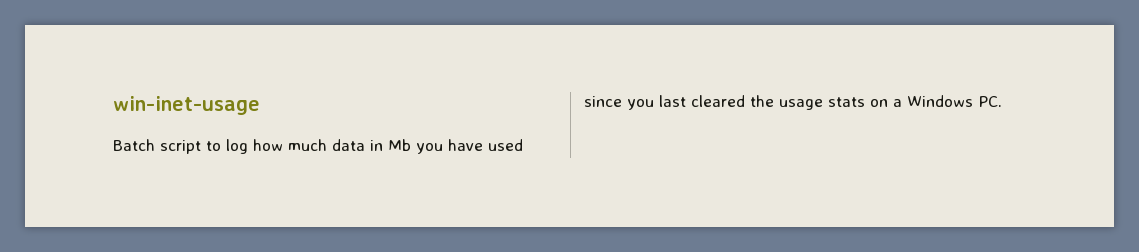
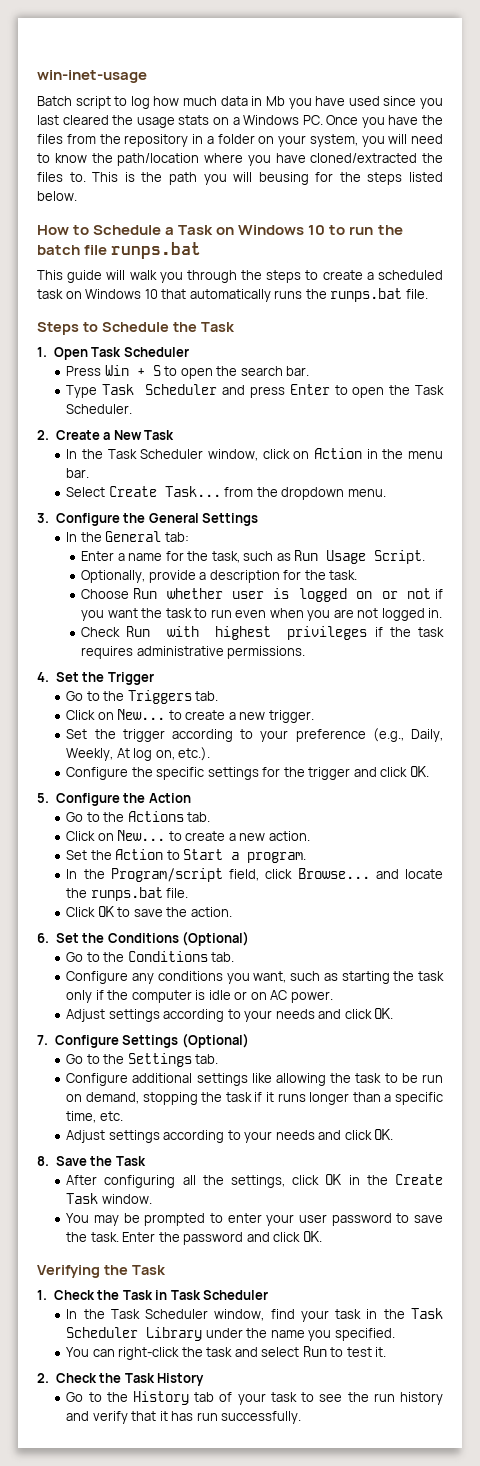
- Batch script to log how much data in Mb you have used since you last cleared the usage stats on a Windows PC.
+ Batch script to log how much data in Mb you have used since you last cleared the usage stats on a Windows PC. Once you have the files from the repository in a folder on your system, you will need to know the path/location where you have cloned/extracted the files to. This is the path you will beusing for the steps listed below.
+ How to Schedule a Task on Windows 10 to run the batch file runps.bat
+ This guide will walk you through the steps to create a scheduled task on Windows 10 that automatically runs the runps.bat file.
+ Steps to Schedule the Task
+ 1. Open Task Scheduler
+ Press Win + S to open the search bar.
+ Type Task Scheduler and press Enter to open the Task Scheduler.
+ 2. Create a New Task
+ In the Task Scheduler window, click on Action in the menu bar.
+ Select Create Task... from the dropdown menu.
+ 3. Configure the General Settings
+ In the General tab:
+ Enter a name for the task, such as Run Usage Script.
+ Optionally, provide a description for the task.
+ Choose Run whether user is logged on or not if you want the task to run even when you are not logged in.
+ Check Run with highest privileges if the task requires administrative permissions.
+ 4. Set the Trigger
+ Go to the Triggers tab.
+ Click on New... to create a new trigger.
+ Set the trigger according to your preference (e.g., Daily, Weekly, At log on, etc.).
+ Configure the specific settings for the trigger and click OK.
+ 5. Configure the Action
+ Go to the Actions tab.
+ Click on New... to create a new action.
+ Set the Action to Start a program.
+ In the Program/script field, click Browse... and locate the runps.bat file.
+ Click OK to save the action.
+ 6. Set the Conditions (Optional)
+ Go to the Conditions tab.
+ Configure any conditions you want, such as starting the task only if the computer is idle or on AC power.
+ Adjust settings according to your needs and click OK.
+ 7. Configure Settings (Optional)
+ Go to the Settings tab.
+ Configure additional settings like allowing the task to be run on demand, stopping the task if it runs longer than a specific time, etc.
+ Adjust settings according to your needs and click OK.
+ 8. Save the Task
+ After configuring all the settings, click OK in the Create Task window.
+ You may be prompted to enter your user password to save the task. Enter the password and click OK.
+ Verifying the Task
+ 1. Check the Task in Task Scheduler
+ In the Task Scheduler window, find your task in the Task Scheduler Library under the name you specified.
+ You can right-click the task and select Run to test it.
+ 2. Check the Task History
+ Go to the History tab of your task to see the run history and verify that it has run successfully.

